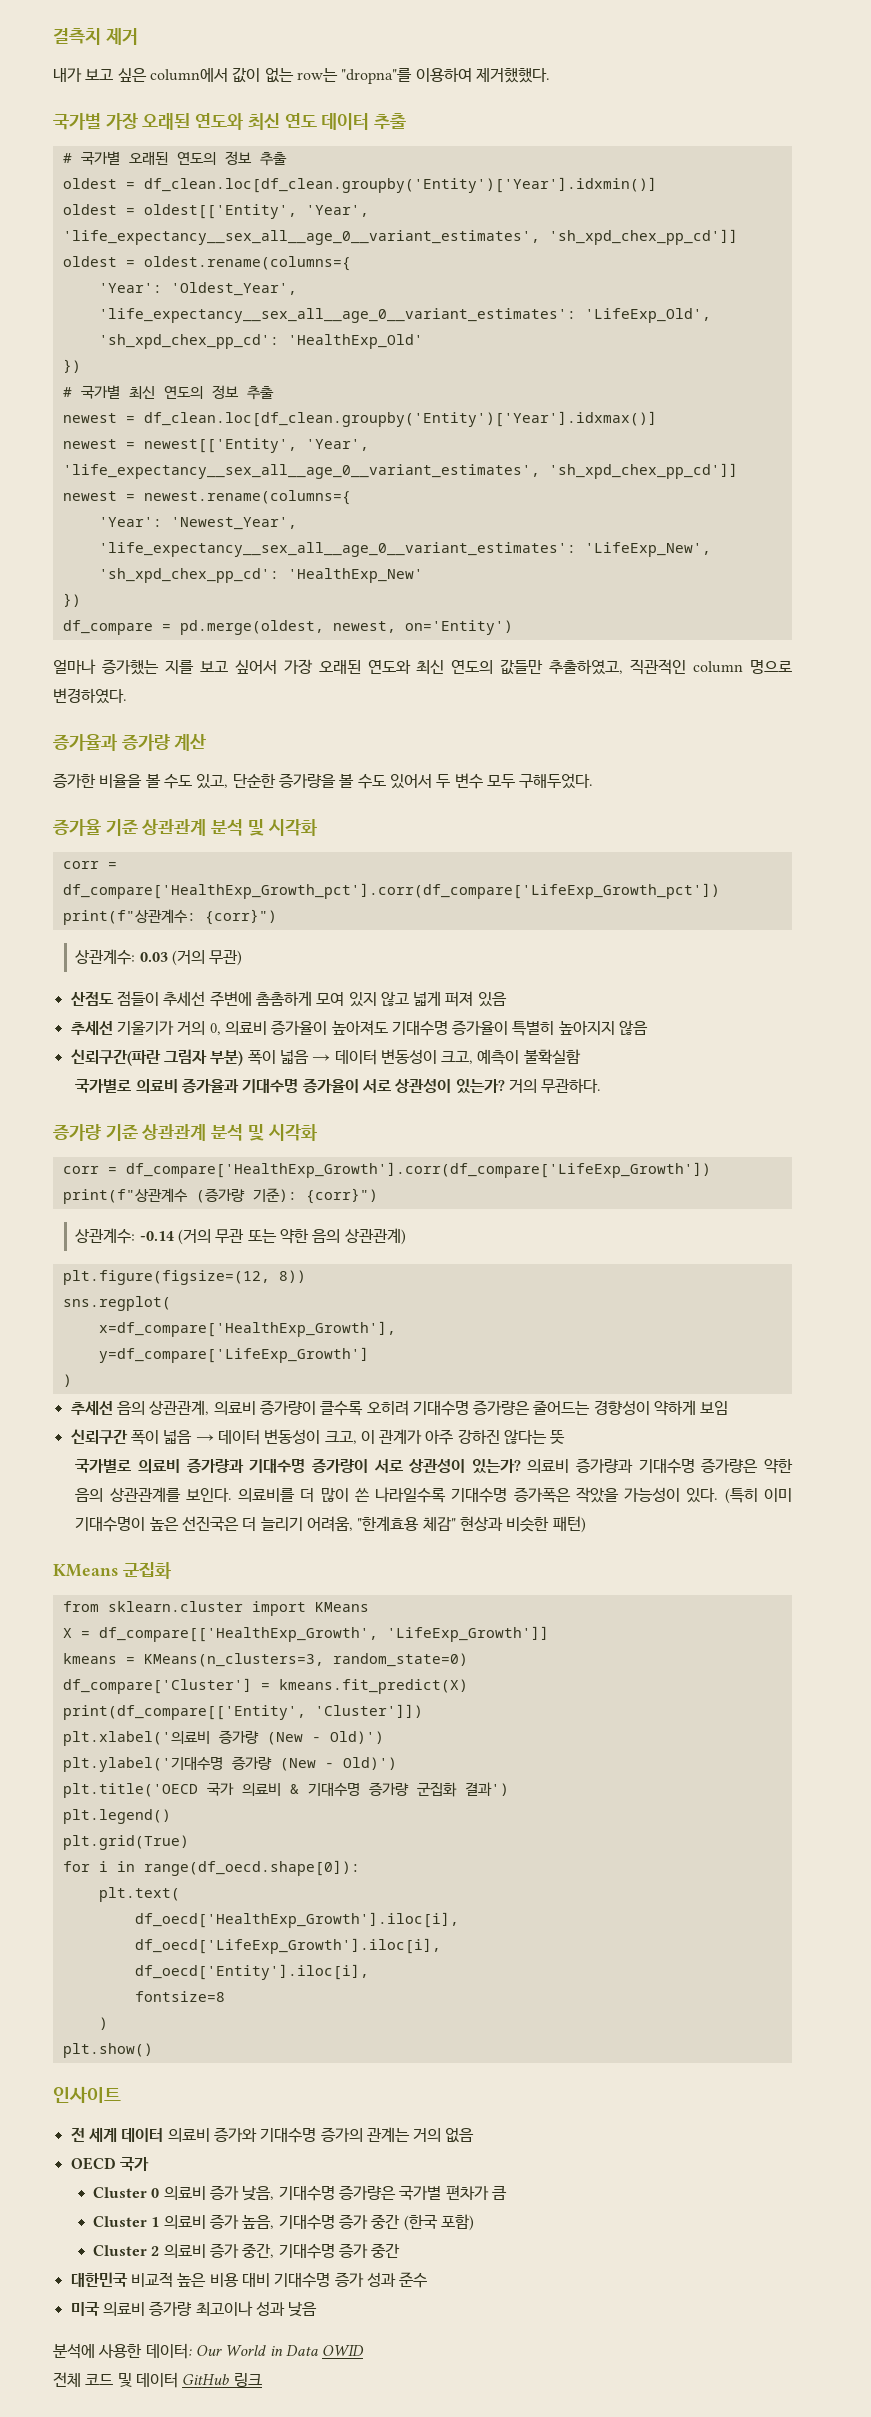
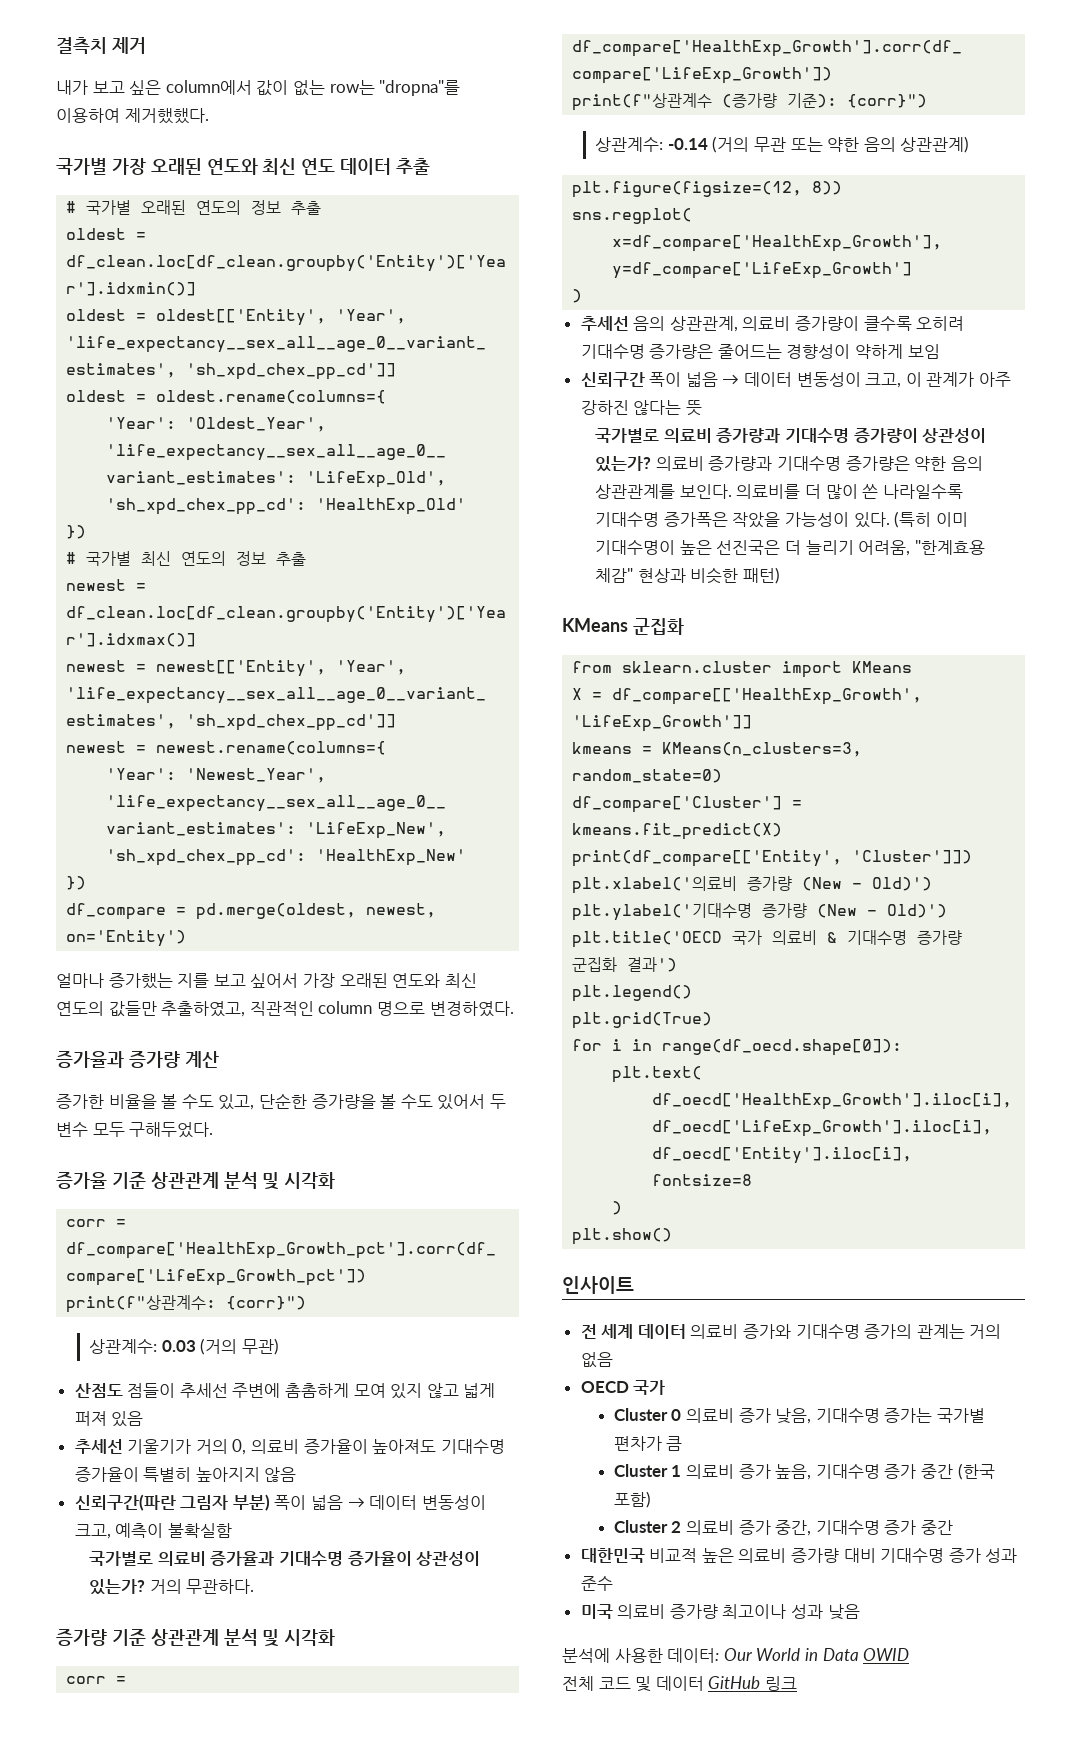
- 국가별로 의료비 증가율과 기대수명 증가율이 서로 상관성이 있는가?
+ 국가별로 의료비 증가율과 기대수명 증가율이 상관성이 있는가?
- 국가별로 의료비 증가량과 기대수명 증가량이 서로 상관성이 있는가?
+ 국가별로 의료비 증가량과 기대수명 증가량이 상관성이 있는가?
- Cluster 0 의료비 증가 낮음, 기대수명 증가량은 국가별 편차가 큼
+ Cluster 0 의료비 증가 낮음, 기대수명 증가는 국가별 편차가 큼
- 대한민국 비교적 높은 비용 대비 기대수명 증가 성과 준수
+ 대한민국 비교적 높은 의료비 증가량 대비 기대수명 증가 성과 준수

